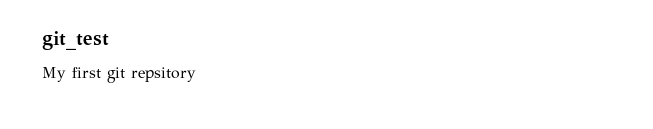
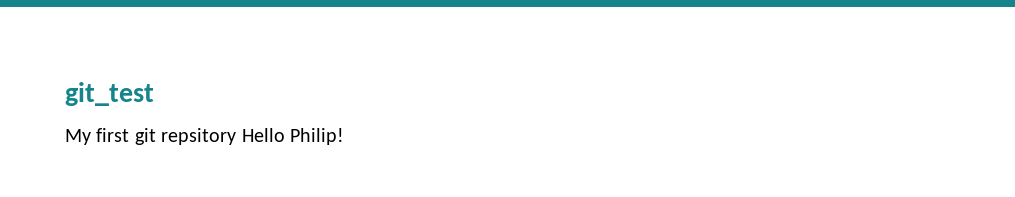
- My first git repsitory
+ My first git repsitory Hello Philip!

